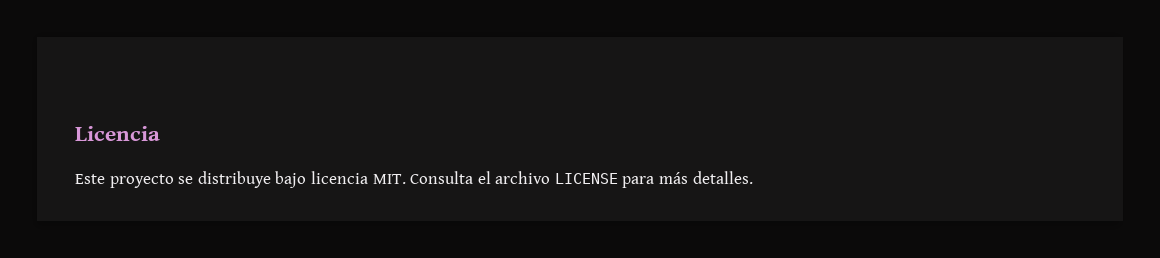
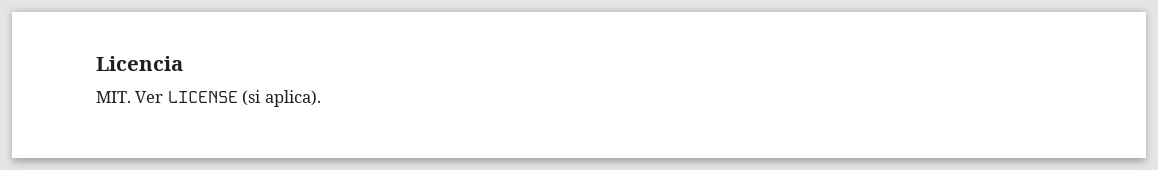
- Este proyecto se distribuye bajo licencia MIT. Consulta el archivo LICENSE para más detalles.
+ MIT. Ver LICENSE (si aplica).

